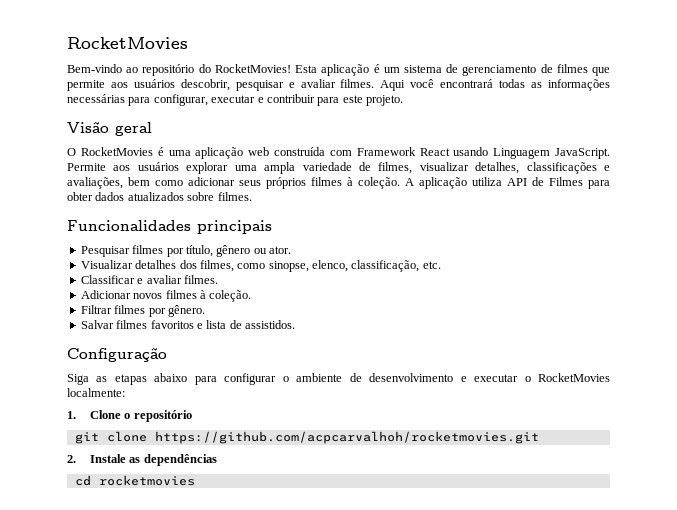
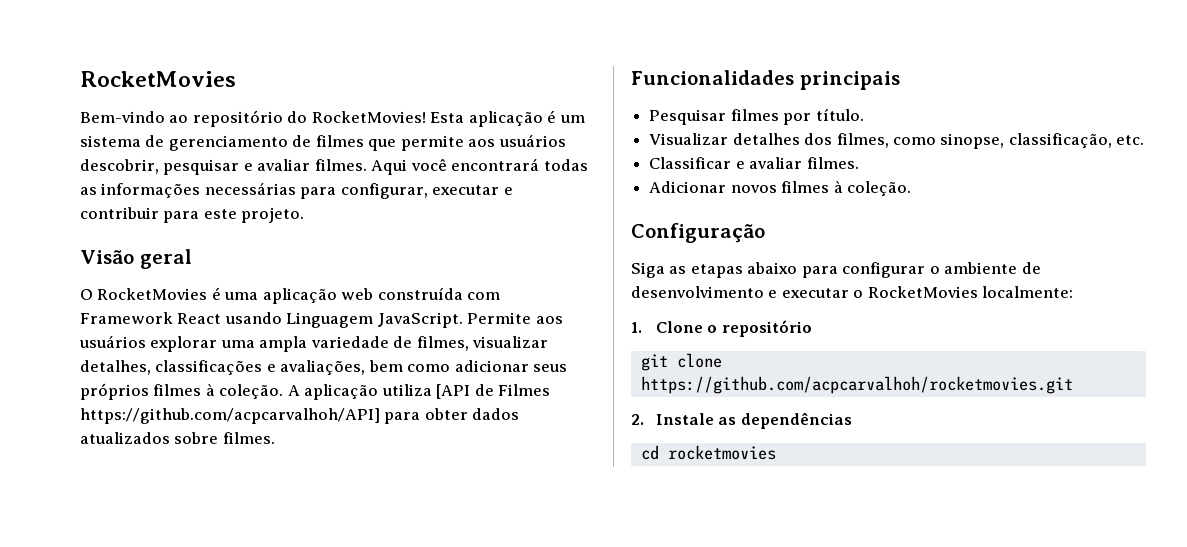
- A aplicação utiliza API de Filmes para obter dados atualizados sobre filmes.
+ A aplicação utiliza [API de Filmes https://github.com/acpcarvalhoh/API] para obter dados atualizados sobre filmes.
- Pesquisar filmes por título, gênero ou ator.
+ Pesquisar filmes por título.
- Visualizar detalhes dos filmes, como sinopse, elenco, classificação, etc.
+ Visualizar detalhes dos filmes, como sinopse, classificação, etc.
- Filtrar filmes por gênero.
- Salvar filmes favoritos e lista de assistidos.

